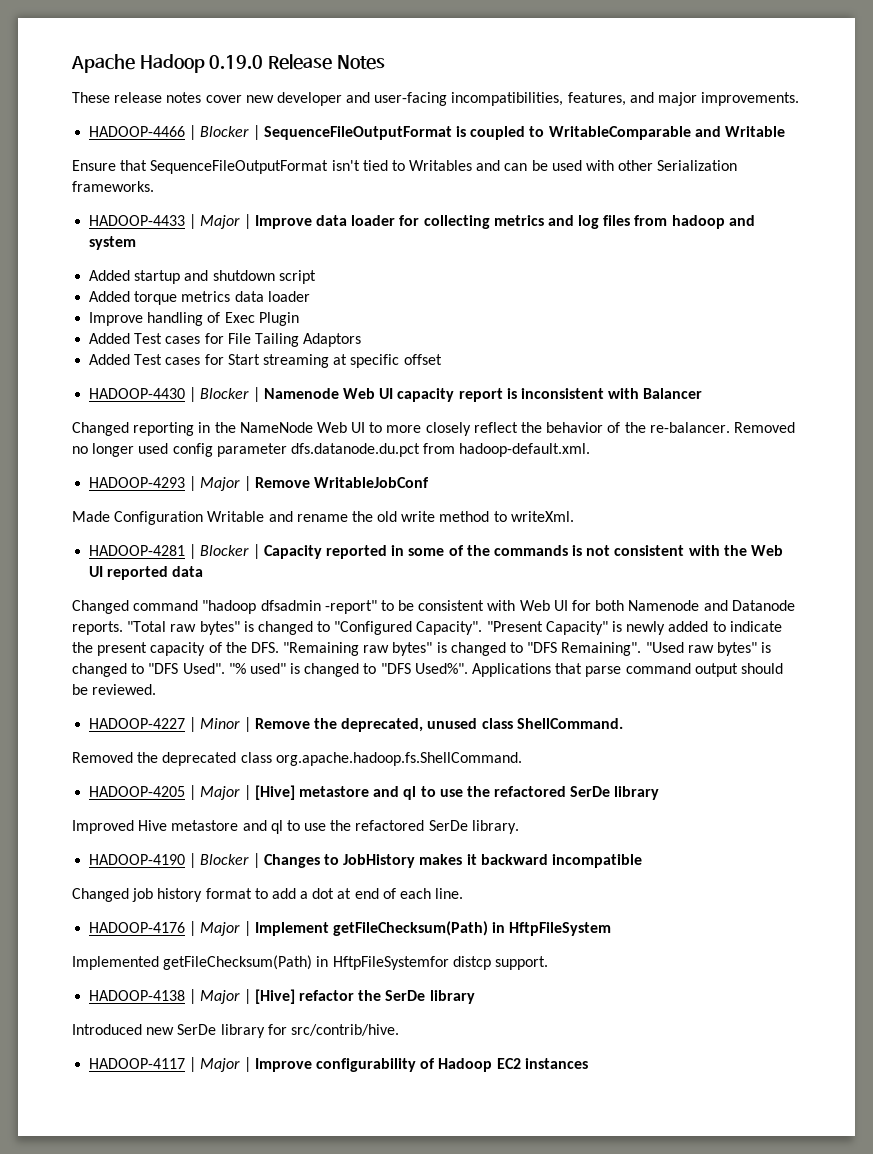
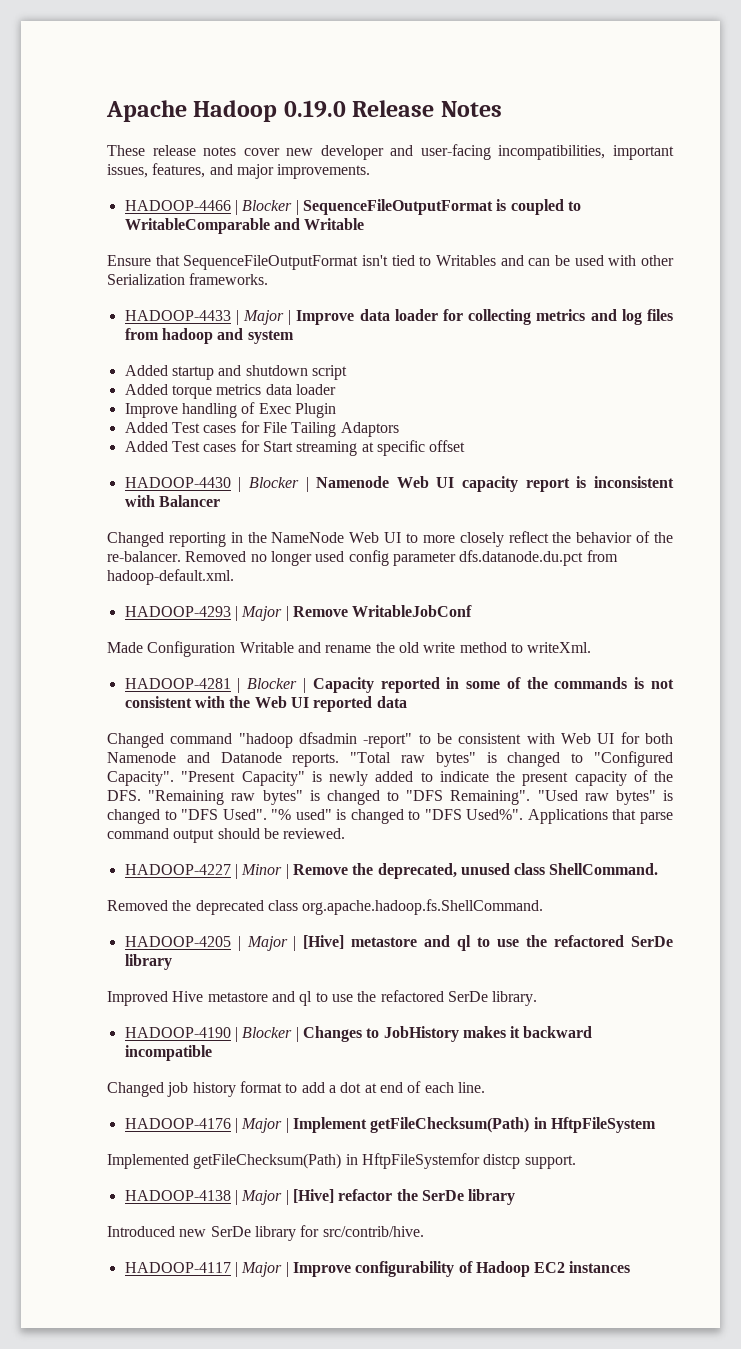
- These release notes cover new developer and user-facing incompatibilities, features, and major improvements.
+ These release notes cover new developer and user-facing incompatibilities, important issues, features, and major improvements.

